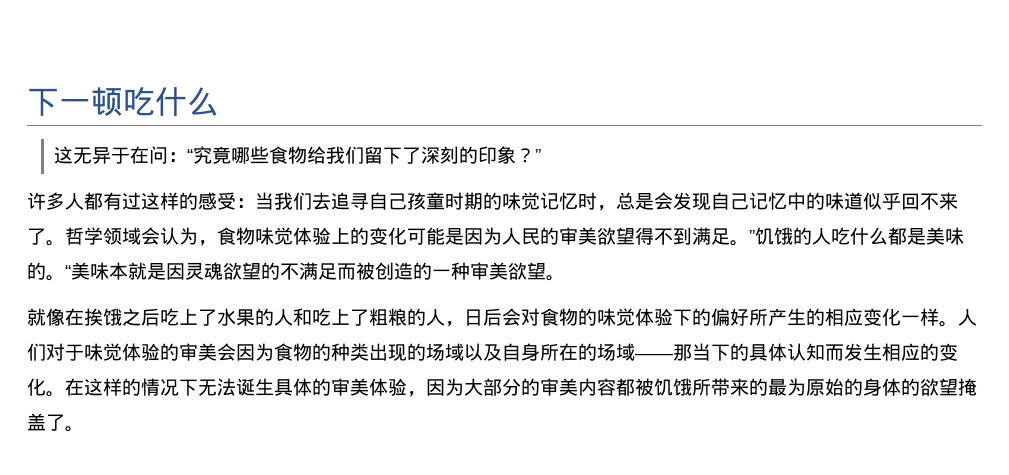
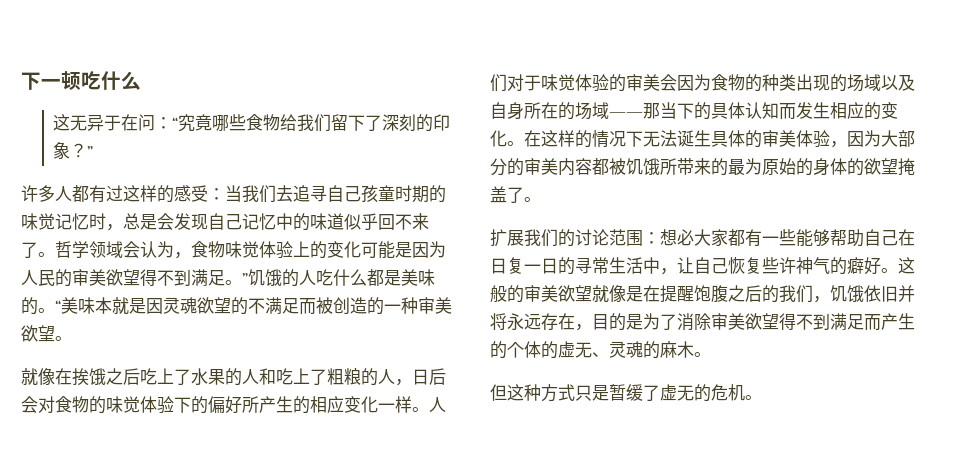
+ 扩展我们的讨论范围：想必大家都有一些能够帮助自己在日复一日的寻常生活中，让自己恢复些许神气的癖好。这般的审美欲望就像是在提醒饱腹之后的我们，饥饿依旧并将永远存在，目的是为了消除审美欲望得不到满足而产生的个体的虚无、灵魂的麻木。
+ 但这种方式只是暂缓了虚无的危机。

